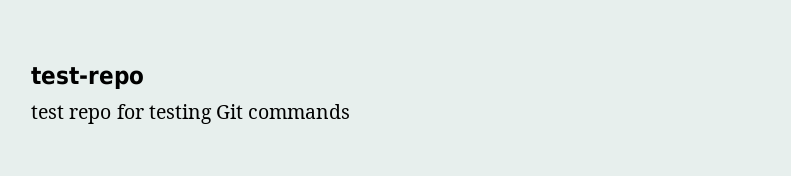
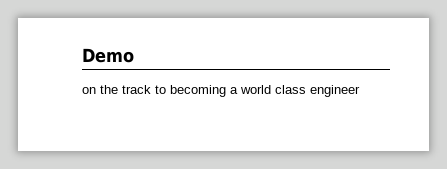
- test-repo
- test repo for testing Git commands
+ Demo
+ on the track to becoming a world class engineer

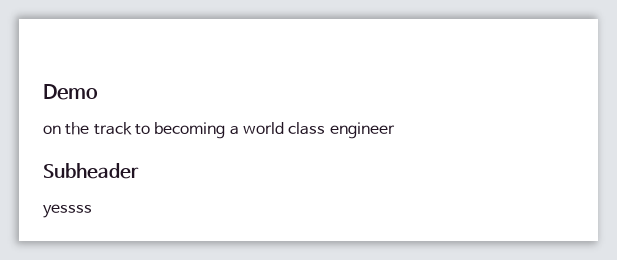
+ Subheader
+ yessss

